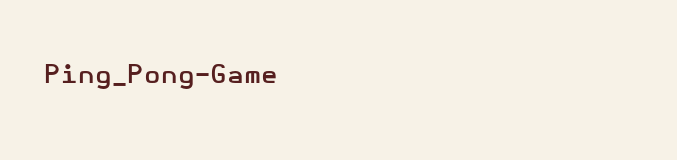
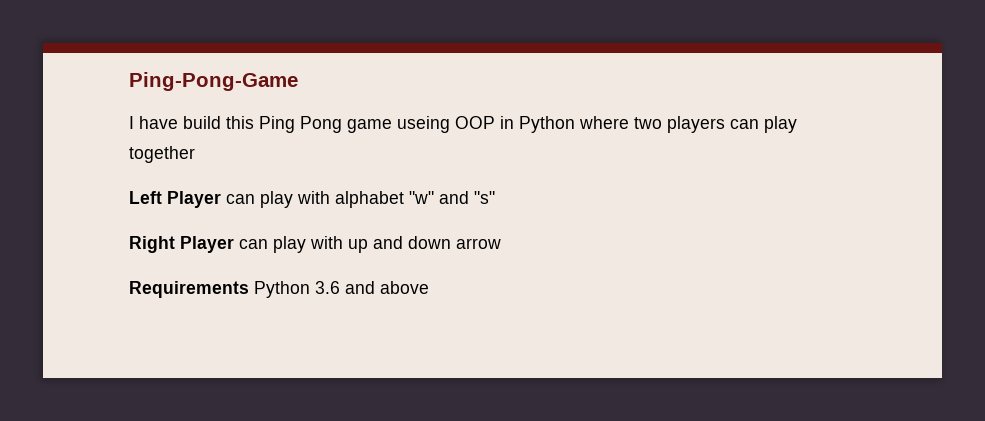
- Ping_Pong-Game
+ Ping-Pong-Game
+ I have build this Ping Pong game useing OOP in Python where two players can play together
+ Left Player can play with alphabet "w" and "s"
+ Right Player can play with up and down arrow
+ Requirements Python 3.6 and above

